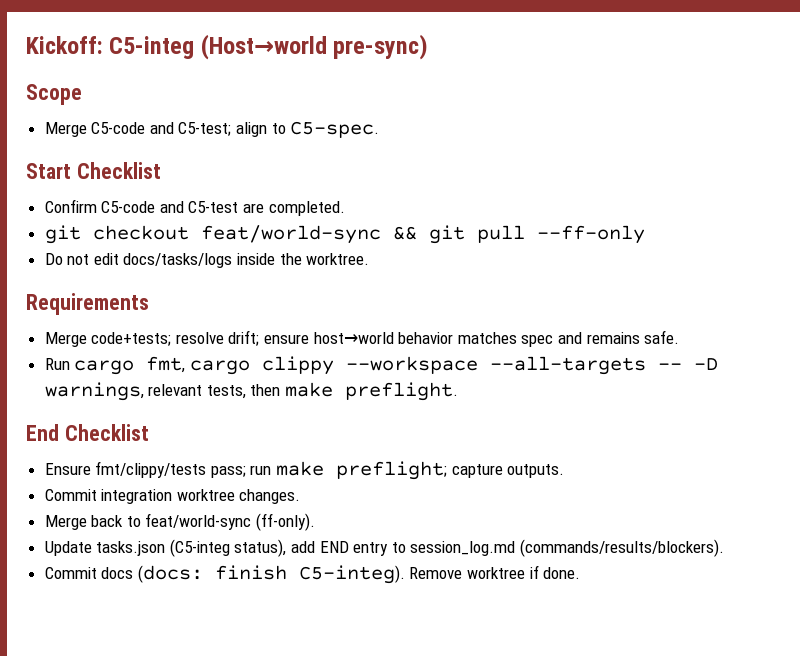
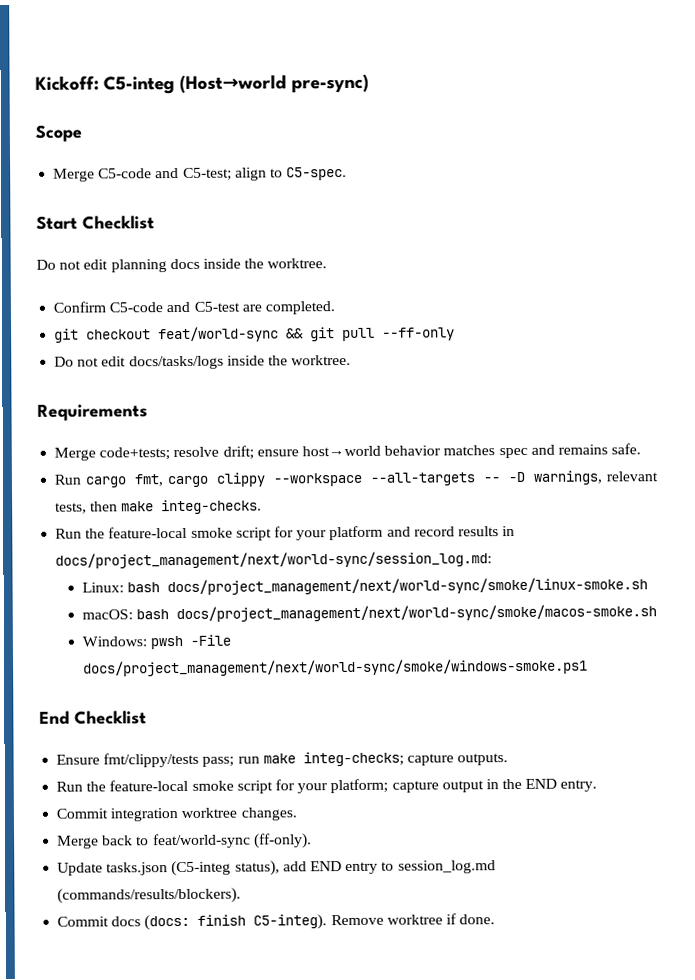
+ Do not edit planning docs inside the worktree.
- Run cargo fmt, cargo clippy --workspace --all-targets -- -D warnings, relevant tests, then make preflight.
+ Run cargo fmt, cargo clippy --workspace --all-targets -- -D warnings, relevant tests, then make integ-checks.
+ Run the feature-local smoke script for your platform and record results in docs/project_management/next/world-sync/session_log.md:
+ Linux: bash docs/project_management/next/world-sync/smoke/linux-smoke.sh
+ macOS: bash docs/project_management/next/world-sync/smoke/macos-smoke.sh
+ Windows: pwsh -File docs/project_management/next/world-sync/smoke/windows-smoke.ps1
- Ensure fmt/clippy/tests pass; run make preflight; capture outputs.
+ Ensure fmt/clippy/tests pass; run make integ-checks; capture outputs.
+ Run the feature-local smoke script for your platform; capture output in the END entry.

